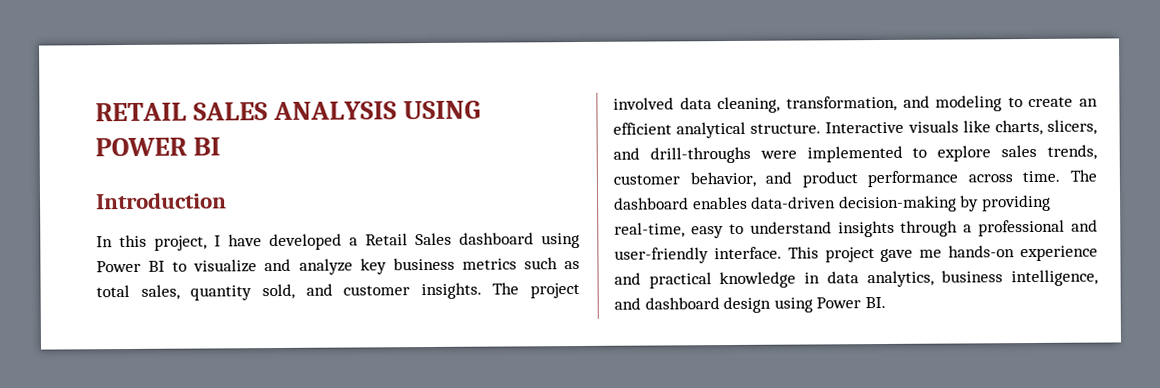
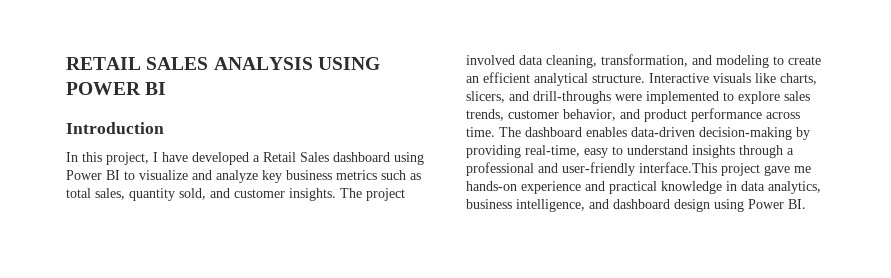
- The dashboard enables data-driven decision-making by providing real-time, easy to understand insights through a professional and user-friendly interface. This project gave me hands-on experience and practical knowledge in data analytics, business intelligence, and dashboard design using Power BI.
+ The dashboard enables data-driven decision-making by providing real-time, easy to understand insights through a professional and user-friendly interface.This project gave me hands-on experience and practical knowledge in data analytics, business intelligence, and dashboard design using Power BI.

